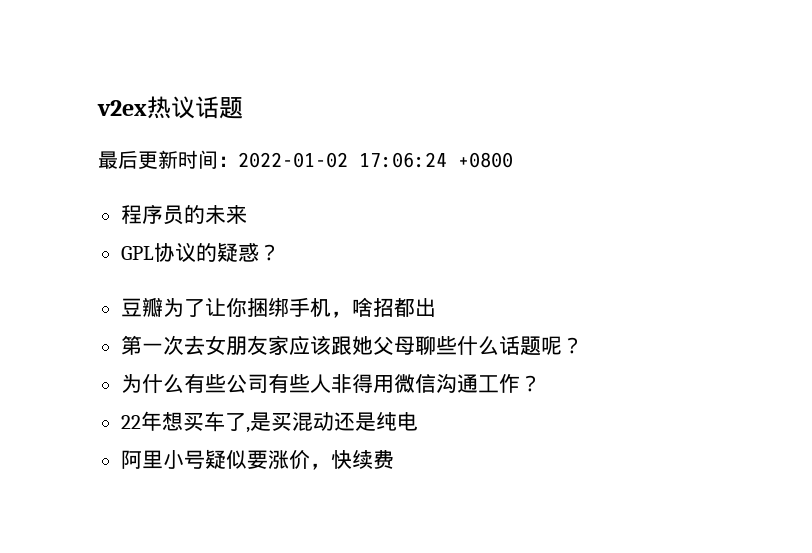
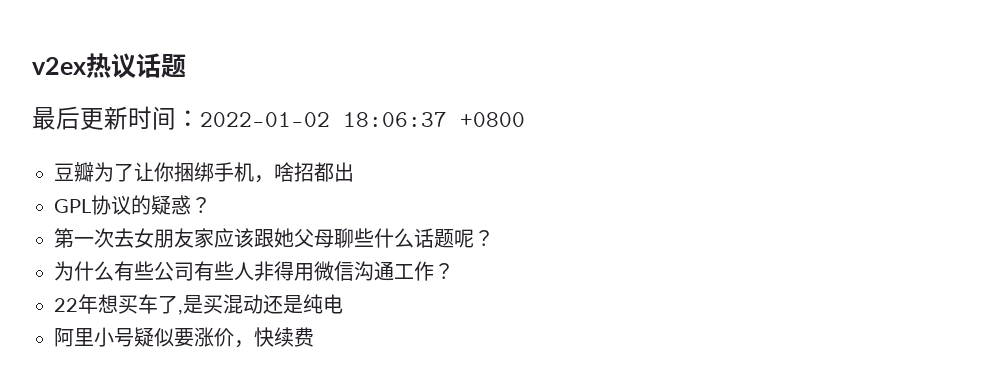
- 最后更新时间：2022-01-02 17:06:24 +0800
+ 最后更新时间：2022-01-02 18:06:37 +0800
- 程序员的未来
- GPL协议的疑惑？
+ GPL协议的疑惑？

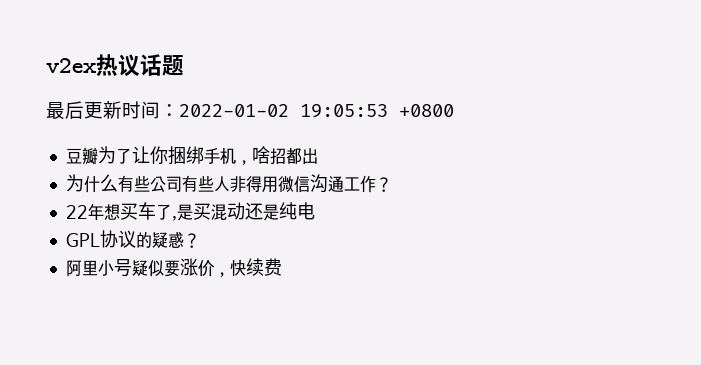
- 最后更新时间：2022-01-02 18:06:37 +0800
+ 最后更新时间：2022-01-02 19:05:53 +0800
- GPL协议的疑惑？
- 第一次去女朋友家应该跟她父母聊些什么话题呢？
+ GPL协议的疑惑？

